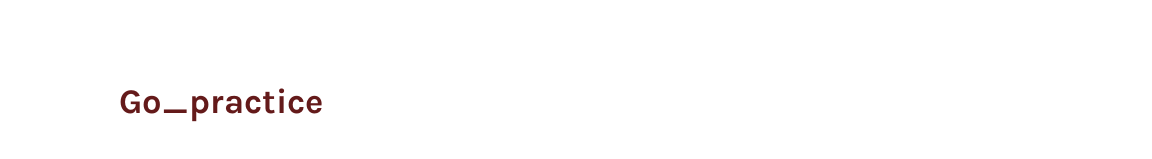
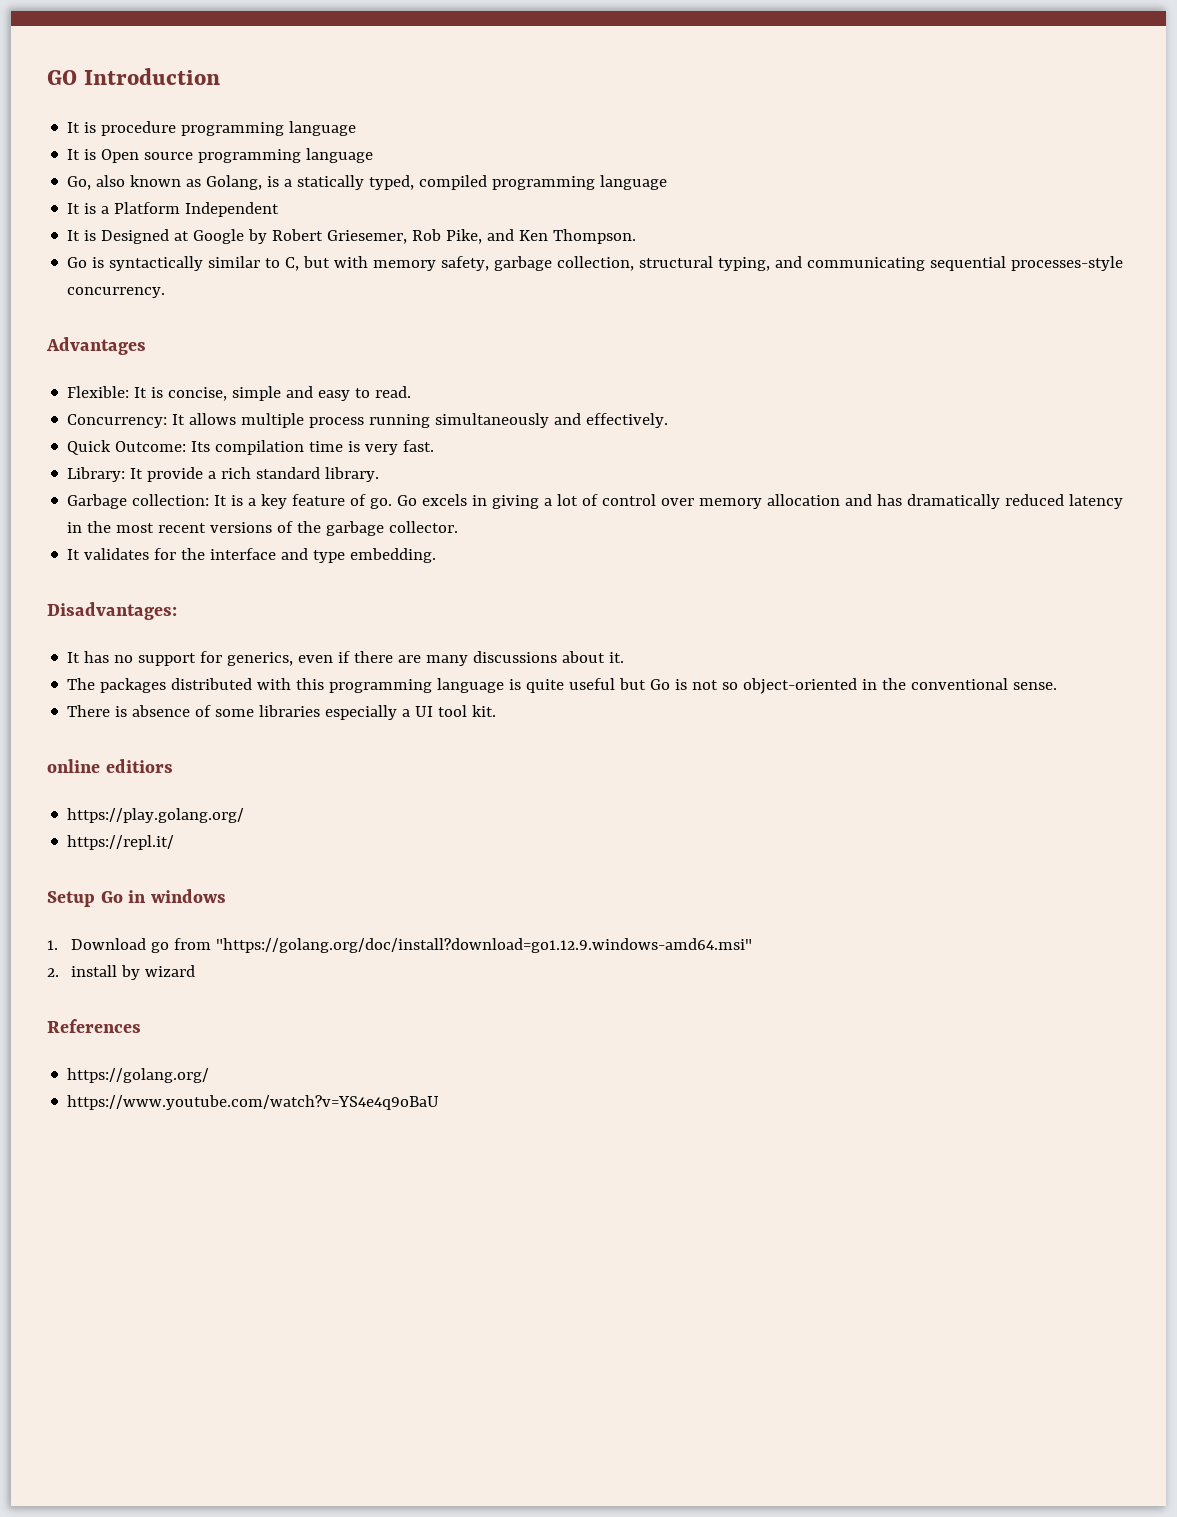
- Go_practice
+ GO Introduction
+ It is procedure programming language
+ It is Open source programming language
+ Go, also known as Golang, is a statically typed, compiled programming language
+ It is a Platform Independent
+ It is Designed at Google by Robert Griesemer, Rob Pike, and Ken Thompson.
+ Go is syntactically similar to C, but with memory safety, garbage collection, structural typing, and communicating sequential processes-style concurrency.
+ Advantages
+ Flexible: It is concise, simple and easy to read.
+ Concurrency: It allows multiple process running simultaneously and effectively.
+ Quick Outcome: Its compilation time is very fast.
+ Library: It provide a rich standard library.
+ Garbage collection: It is a key feature of go. Go excels in giving a lot of control over memory allocation and has dramatically reduced latency in the most recent versions of the garbage collector.
+ It validates for the interface and type embedding.
+ Disadvantages:
+ It has no support for generics, even if there are many discussions about it.
+ The packages distributed with this programming language is quite useful but Go is not so object-oriented in the conventional sense.
+ There is absence of some libraries especially a UI tool kit.
+ online editiors
+ https://play.golang.org/
+ https://repl.it/
+ Setup Go in windows
+ 1. Download go from "https://golang.org/doc/install?download=go1.12.9.windows-amd64.msi"
+ 2. install by wizard
+ References
+ https://golang.org/
+ https://www.youtube.com/watch?v=YS4e4q9oBaU

